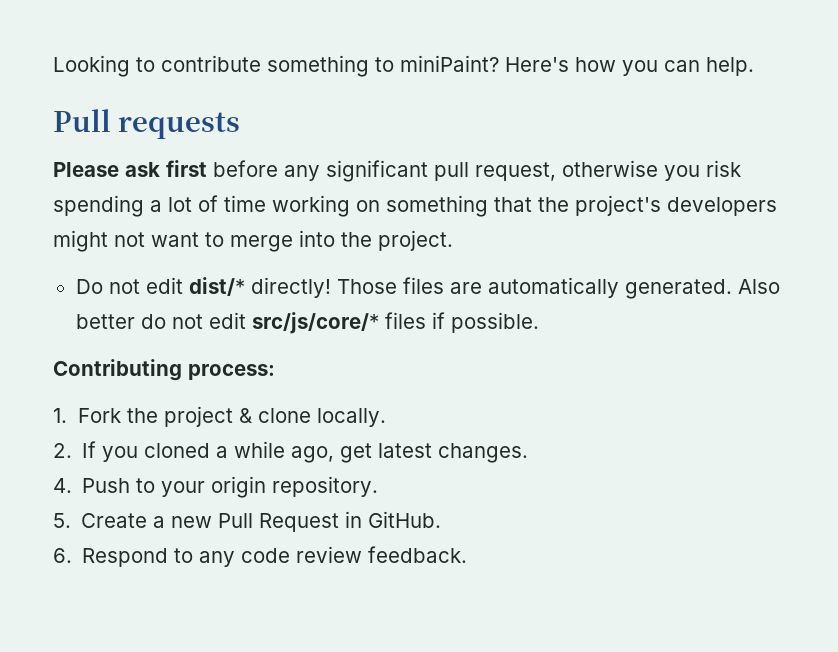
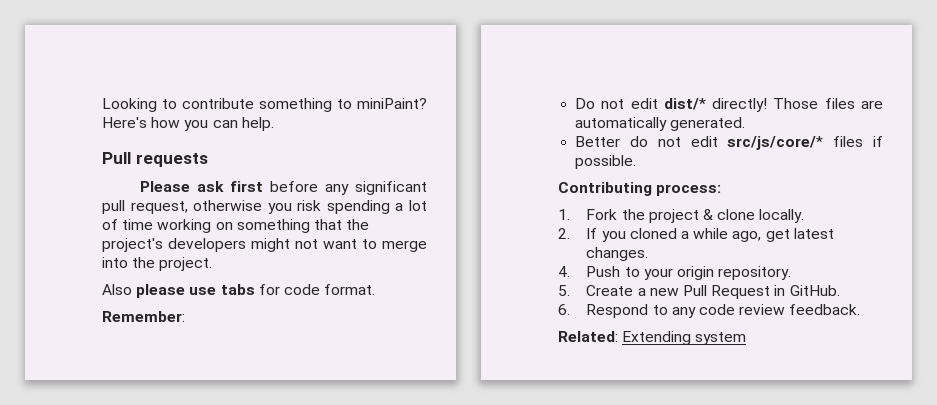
+ Also please use tabs for code format.
+ Remember:
- Those files are automatically generated. Also better do not edit src/js/core/* files if possible.
+ Those files are automatically generated.
+ Better do not edit src/js/core/* files if possible.
+ Related: Extending system

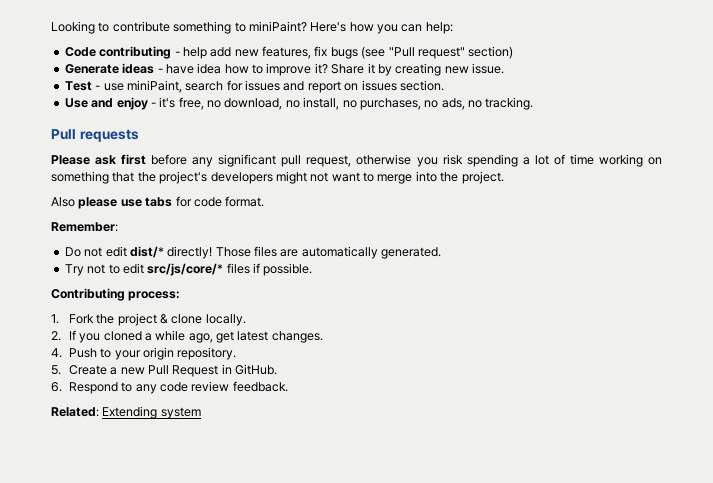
- Here's how you can help.
+ Here's how you can help:
+ Code contributing - help add new features, fix bugs (see "Pull request" section)
+ Generate ideas - have idea how to improve it? Share it by creating new issue.
+ Test - use miniPaint, search for issues and report on issues section.
+ Use and enjoy - it's free, no download, no install, no purchases, no ads, no tracking.
- Better do not edit src/js/core/* files if possible.
+ Try not to edit src/js/core/* files if possible.

